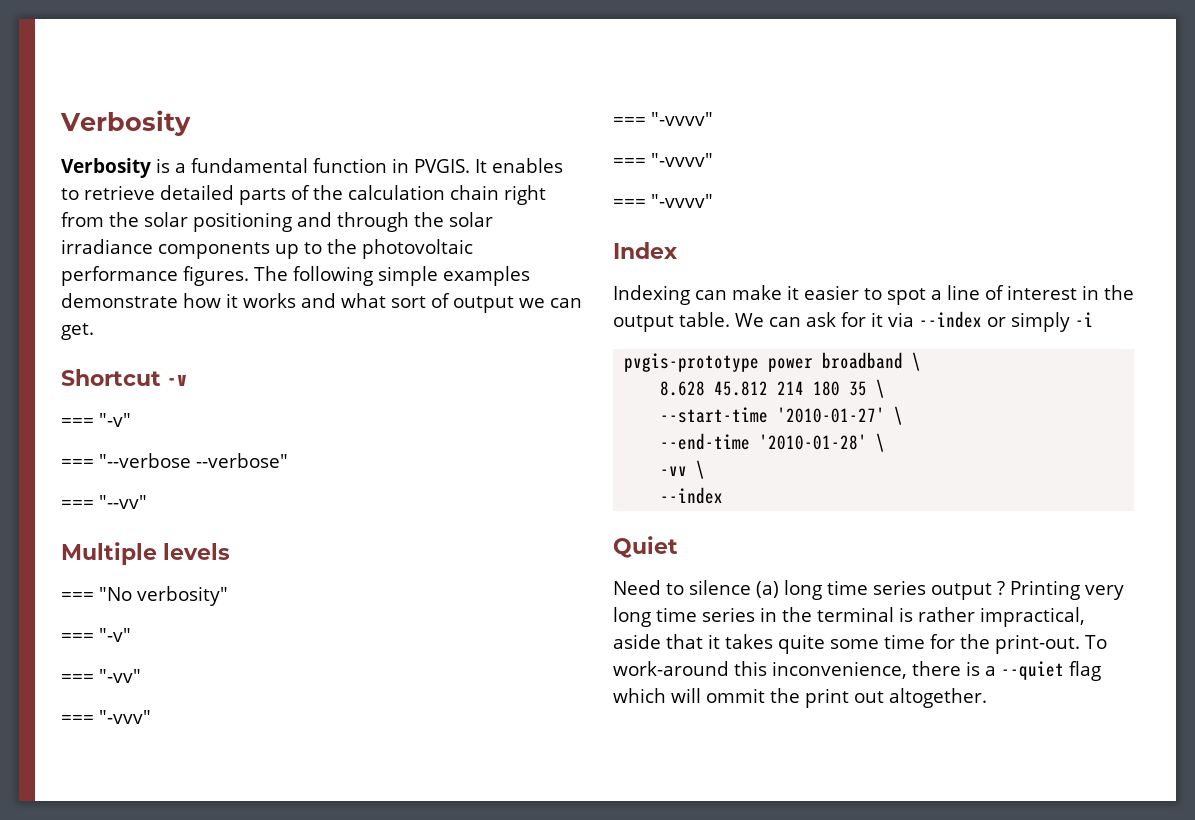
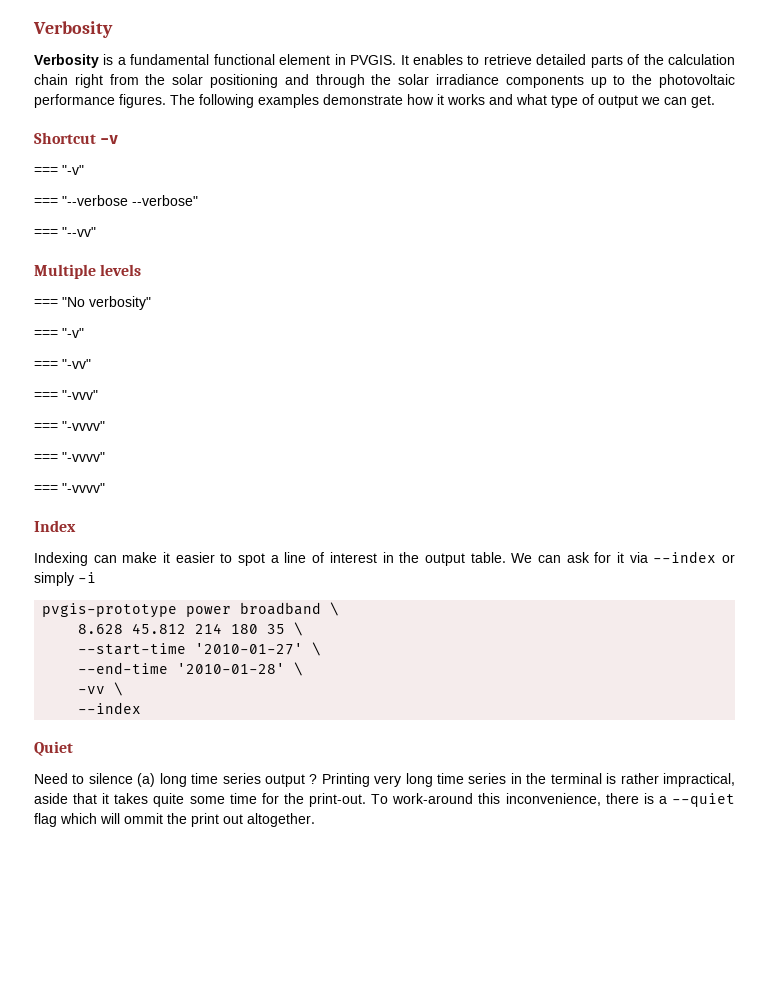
- Verbosity is a fundamental function in PVGIS.
+ Verbosity is a fundamental functional element in PVGIS.
- The following simple examples demonstrate how it works and what sort of output we can get.
+ The following examples demonstrate how it works and what type of output we can get.

